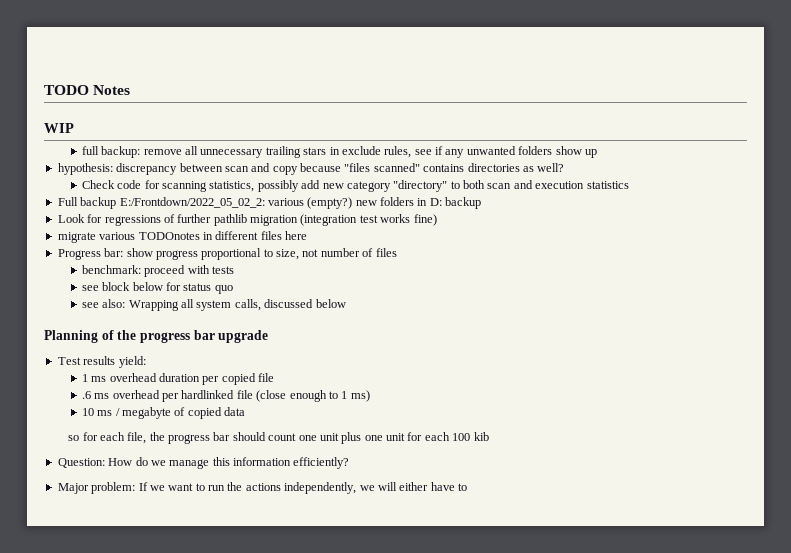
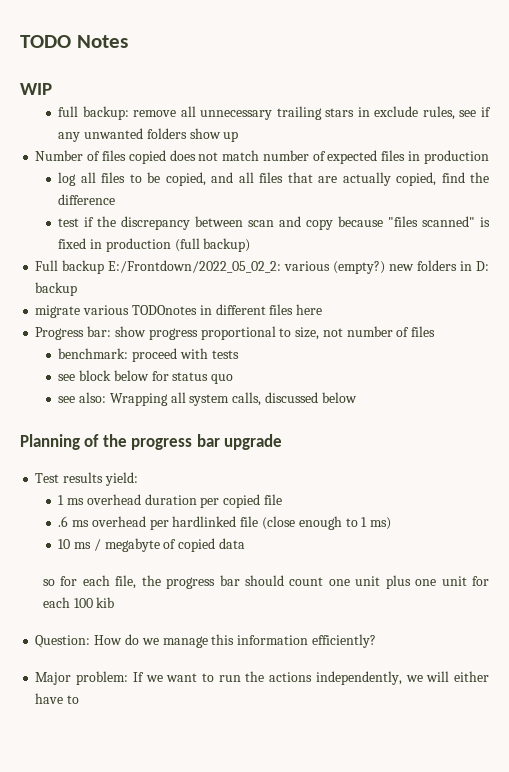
- hypothesis: discrepancy between scan and copy because "files scanned" contains directories as well?
- Check code for scanning statistics, possibly add new category "directory" to both scan and execution statistics
+ Number of files copied does not match number of expected files in production
+ log all files to be copied, and all files that are actually copied, find the difference
+ test if the discrepancy between scan and copy because "files scanned" is fixed in production (full backup)
- Look for regressions of further pathlib migration (integration test works fine)

